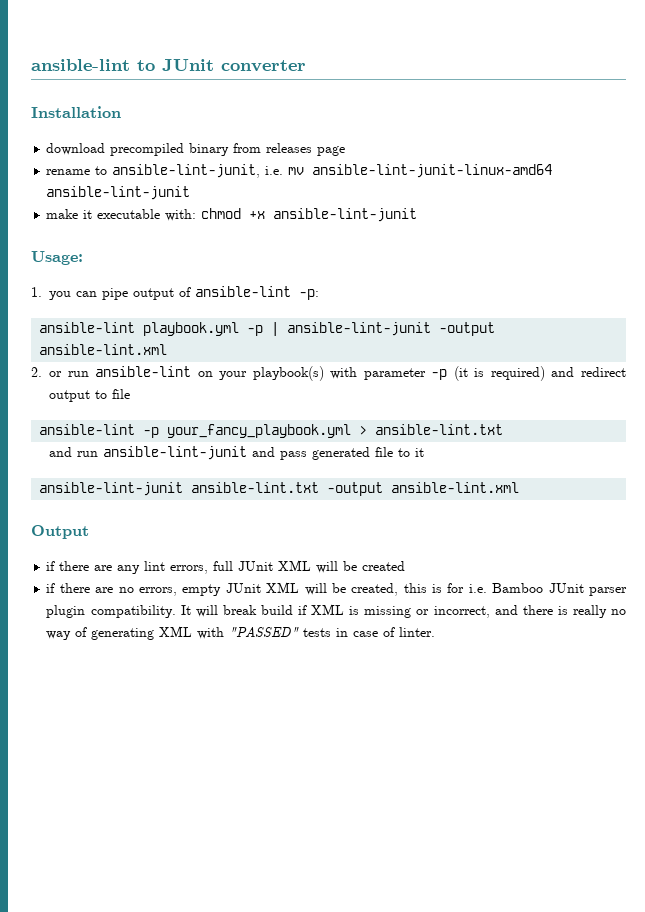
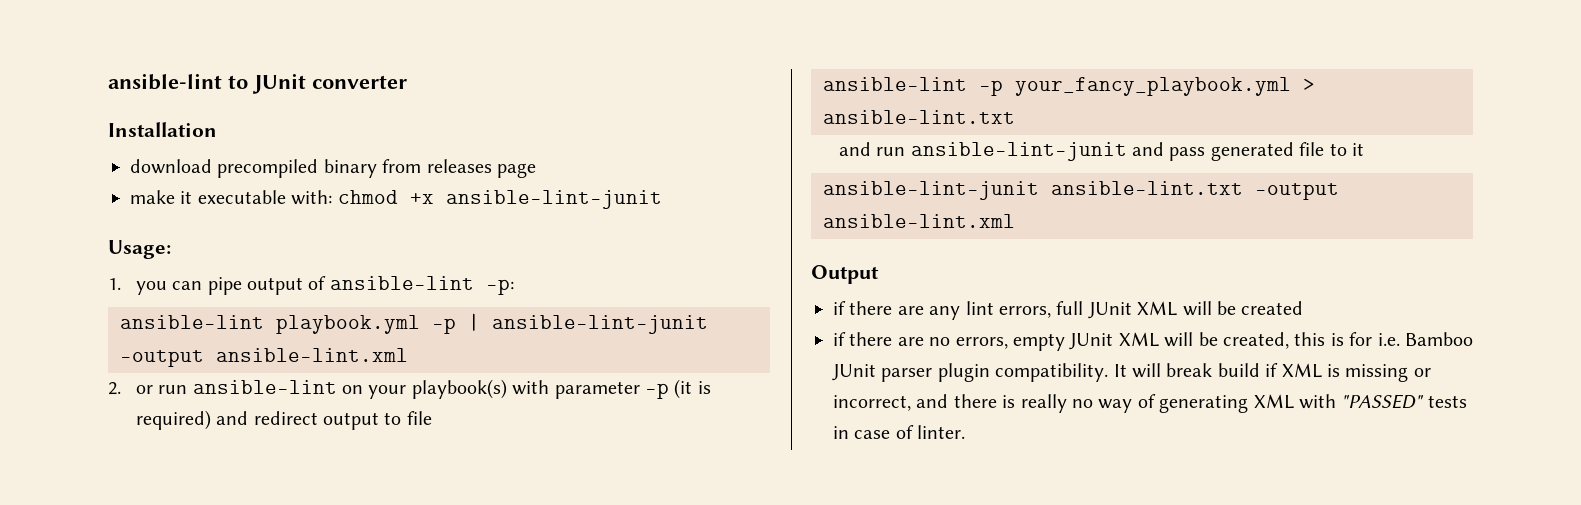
- rename to ansible-lint-junit, i.e. mv ansible-lint-junit-linux-amd64 ansible-lint-junit

